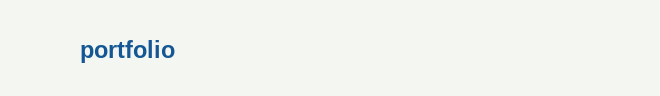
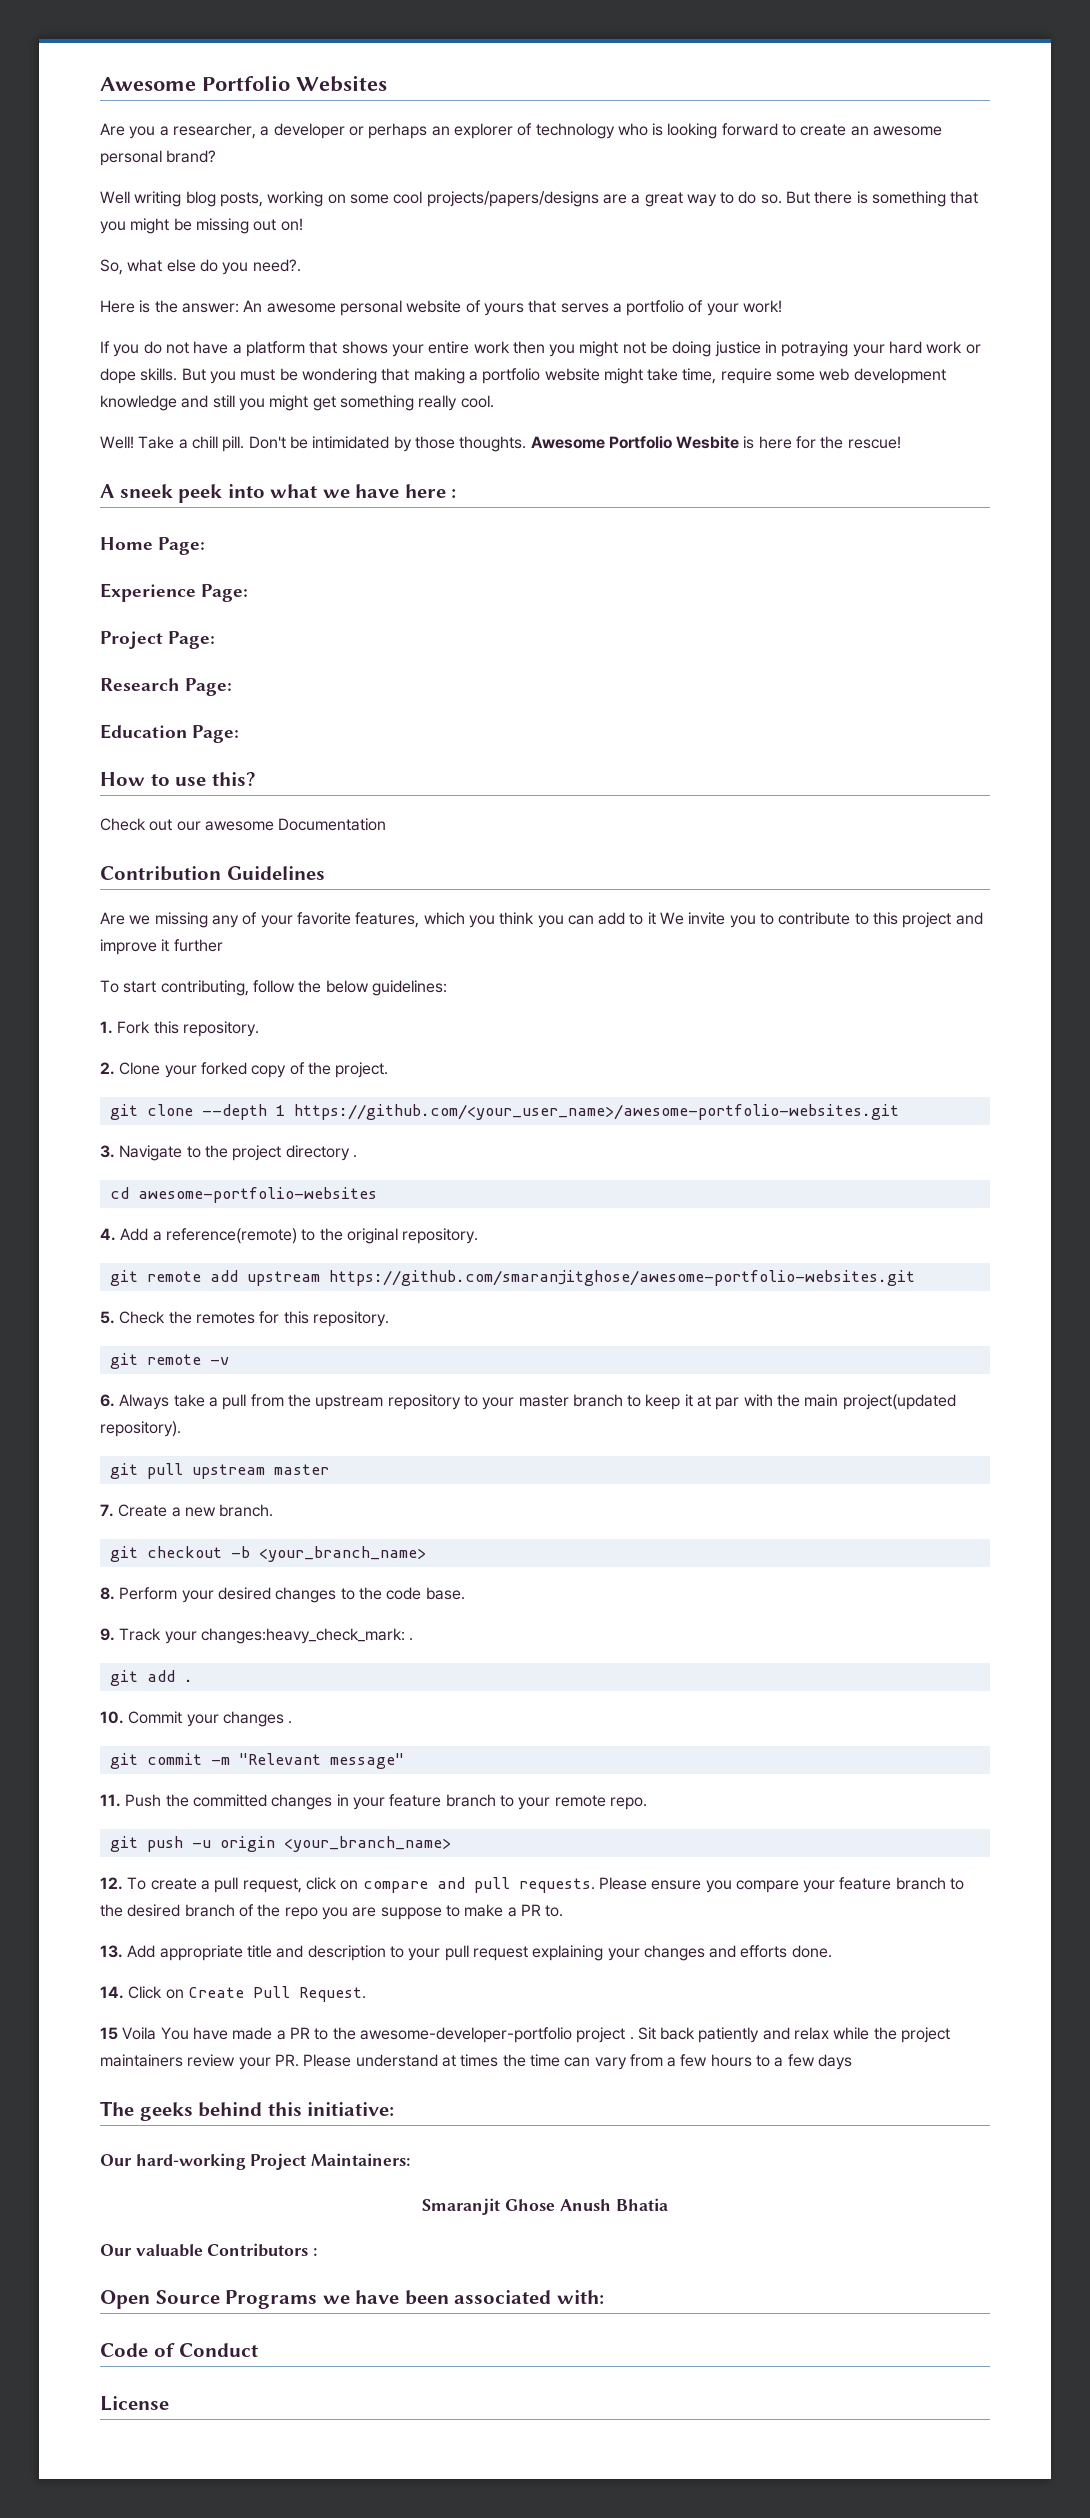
- portfolio
+ Awesome Portfolio Websites
+ Are you a researcher, a developer or perhaps an explorer of technology who is looking forward to create an awesome personal brand?
+ Well writing blog posts, working on some cool projects/papers/designs are a great way to do so. But there is something that you might be missing out on!
+ So, what else do you need?.
+ Here is the answer: An awesome personal website of yours that serves a portfolio of your work!
+ If you do not have a platform that shows your entire work then you might not be doing justice in potraying your hard work or dope skills. But you must be wondering that making a portfolio website might take time, require some web development knowledge and still you might get something really cool.
+ Well! Take a chill pill. Don't be intimidated by those thoughts. Awesome Portfolio Wesbite is here for the rescue!
+ A sneek peek into what we have here :
+ Home Page:
+ Experience Page:
+ Project Page:
+ Research Page:
+ Education Page:
+ How to use this?
+ Check out our awesome Documentation
+ Contribution Guidelines
+ Are we missing any of your favorite features, which you think you can add to it We invite you to contribute to this project and improve it further
+ To start contributing, follow the below guidelines:
+ 1. Fork this repository.
+ 2. Clone your forked copy of the project.
+ git clone --depth 1 https://github.com/<your_user_name>/awesome-portfolio-websites.git
+ 3. Navigate to the project directory .
+ cd awesome-portfolio-websites
+ 4. Add a reference(remote) to the original repository.
+ git remote add upstream https://github.com/smaranjitghose/awesome-portfolio-websites.git
+ 5. Check the remotes for this repository.
+ git remote -v
+ 6. Always take a pull from the upstream repository to your master branch to keep it at par with the main project(updated repository).
+ git pull upstream master
+ 7. Create a new branch.
+ git checkout -b <your_branch_name>
+ 8. Perform your desired changes to the code base.
+ 9. Track your changes:heavy_check_mark: .
+ git add .
+ 10. Commit your changes .
+ git commit -m "Relevant message"
+ 11. Push the committed changes in your feature branch to your remote repo.
+ git push -u origin <your_branch_name>
+ 12. To create a pull request, click on compare and pull requests. Please ensure you compare your feature branch to the desired branch of the repo you are suppose to make a PR to.
+ 13. Add appropriate title and description to your pull request explaining your changes and efforts done.
+ 14. Click on Create Pull Request.
+ 15 Voila You have made a PR to the awesome-developer-portfolio project . Sit back patiently and relax while the project maintainers review your PR. Please understand at times the time can vary from a few hours to a few days
+ The geeks behind this initiative:
+ Our hard-working Project Maintainers:
+ Smaranjit Ghose Anush Bhatia
+ Our valuable Contributors :
+ Open Source Programs we have been associated with:
+ Code of Conduct
+ License

